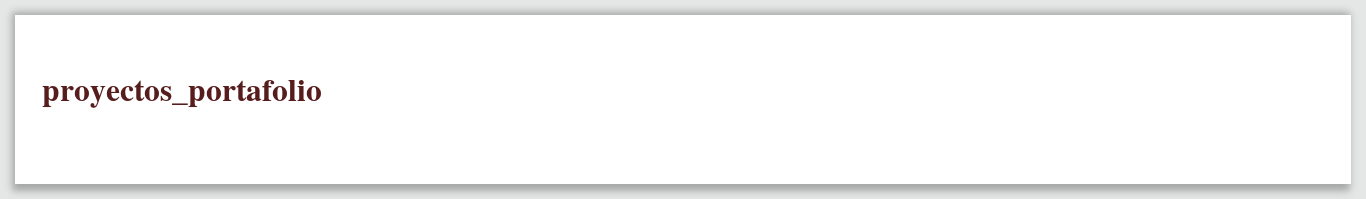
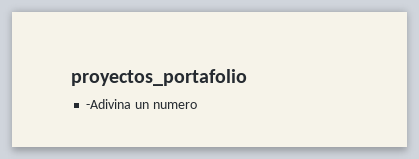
+ -Adivina un numero

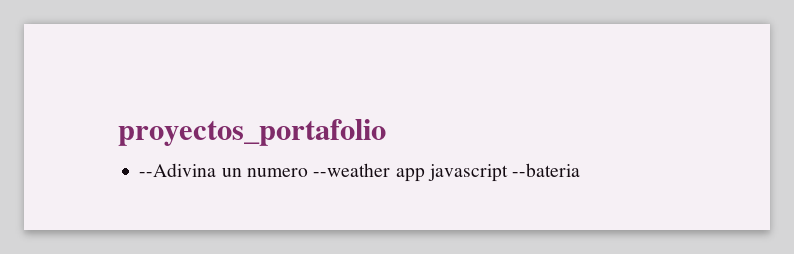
- -Adivina un numero
+ --Adivina un numero --weather app javascript --bateria

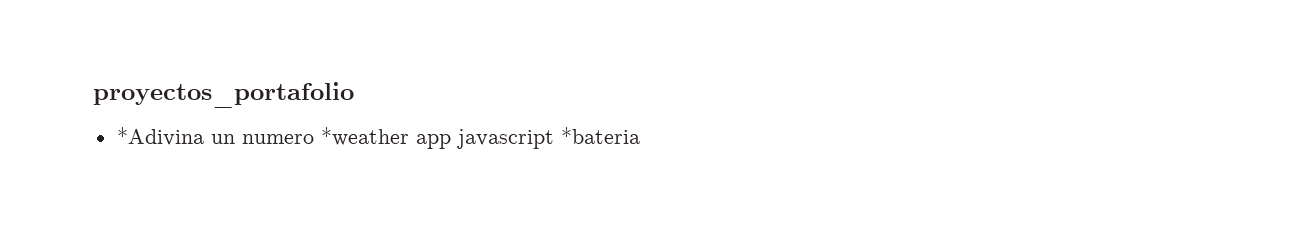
- --Adivina un numero --weather app javascript --bateria
+ *Adivina un numero *weather app javascript *bateria

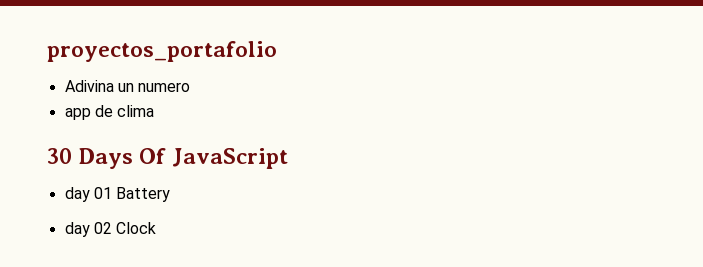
- *Adivina un numero *weather app javascript *bateria
+ Adivina un numero
+ app de clima
+ 30 Days Of JavaScript
+ day 01 Battery
+ day 02 Clock

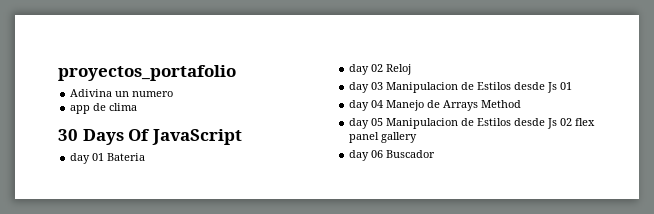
- day 01 Battery
+ day 01 Bateria
- day 02 Clock
+ day 02 Reloj
+ day 03 Manipulacion de Estilos desde Js 01
+ day 04 Manejo de Arrays Method
+ day 05 Manipulacion de Estilos desde Js 02 flex panel gallery
+ day 06 Buscador

